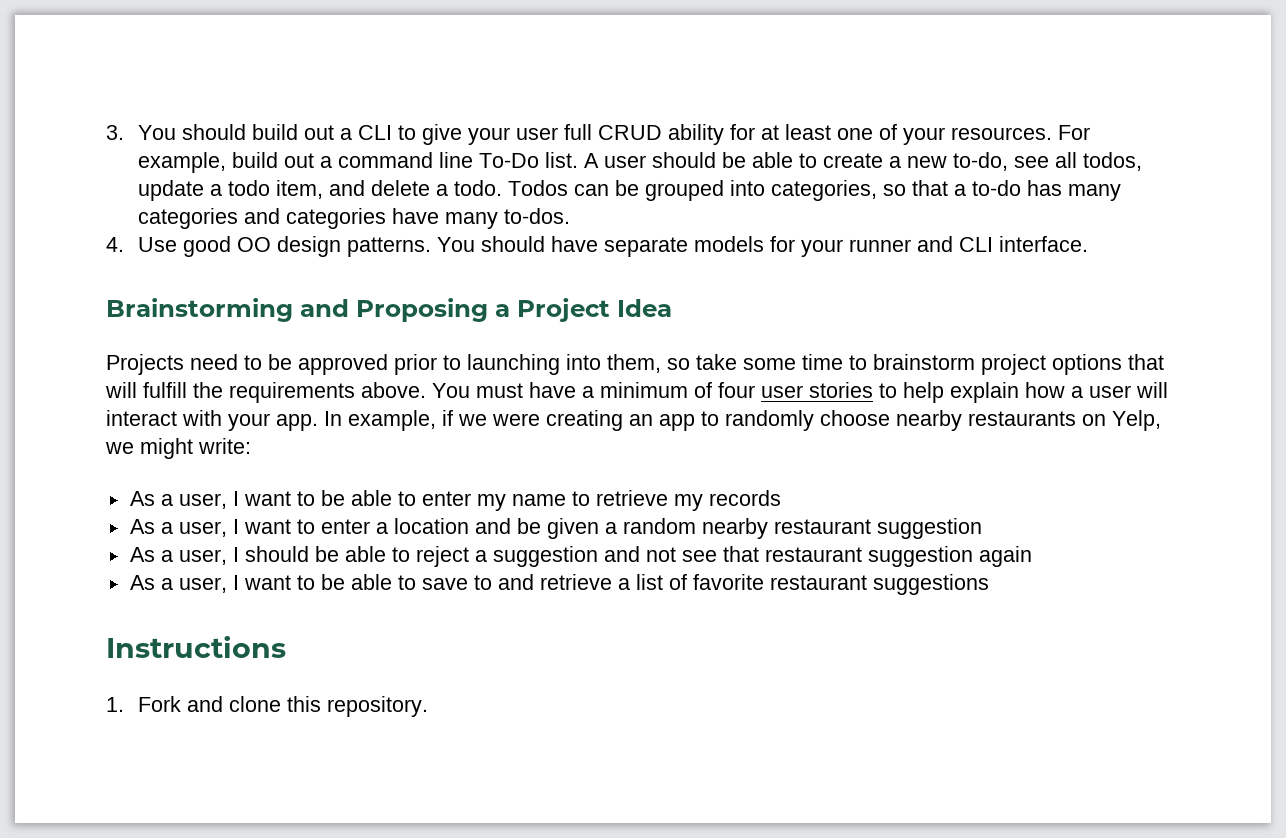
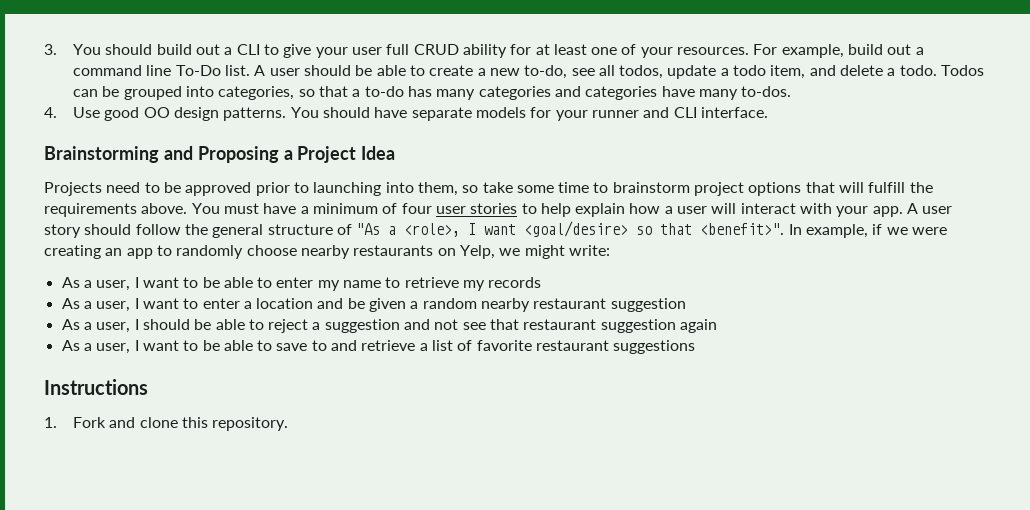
+ A user story should follow the general structure of "As a <role>, I want <goal/desire> so that <benefit>".

